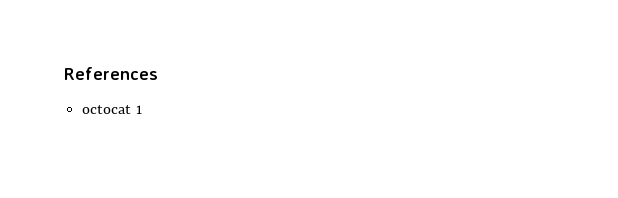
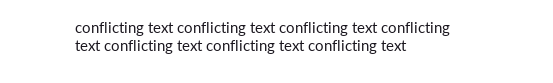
- References
- octocat 1
+ conflicting text conflicting text conflicting text conflicting text conflicting text conflicting text conflicting text

